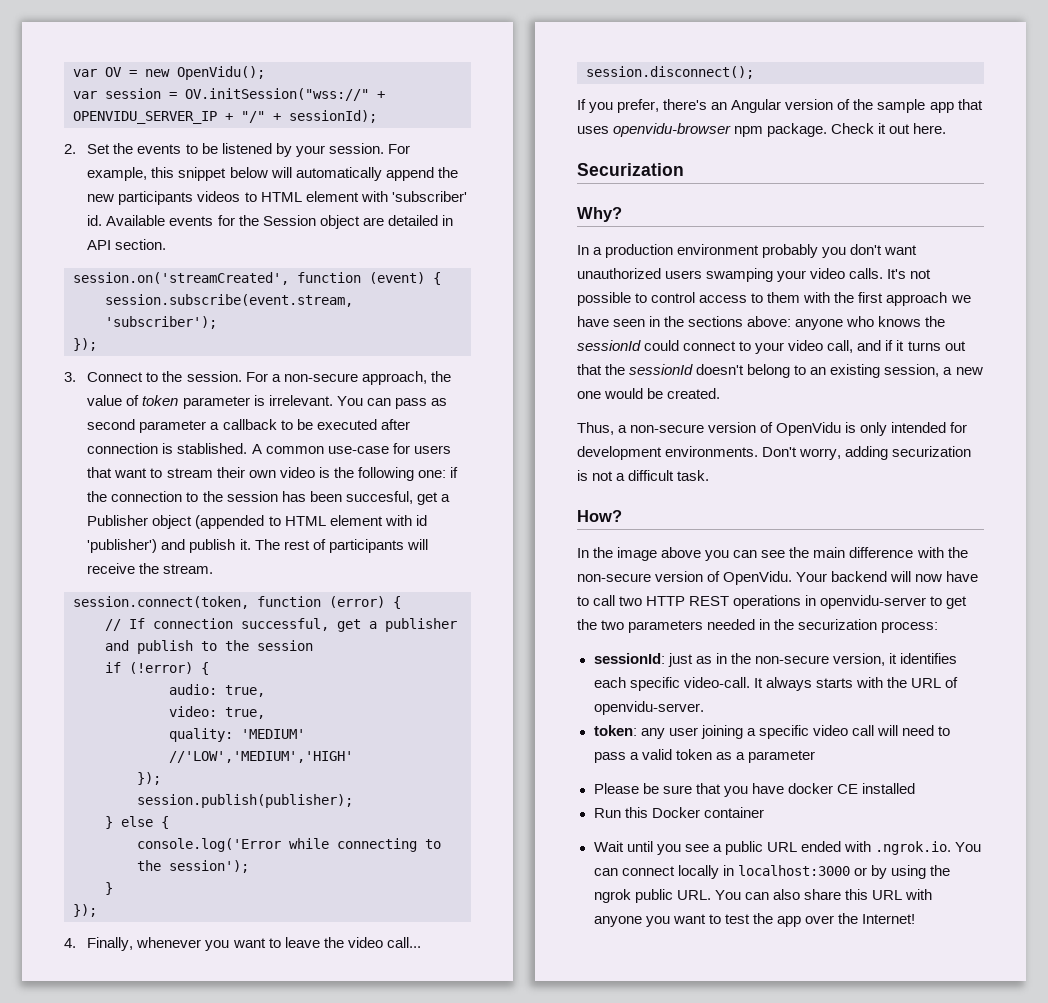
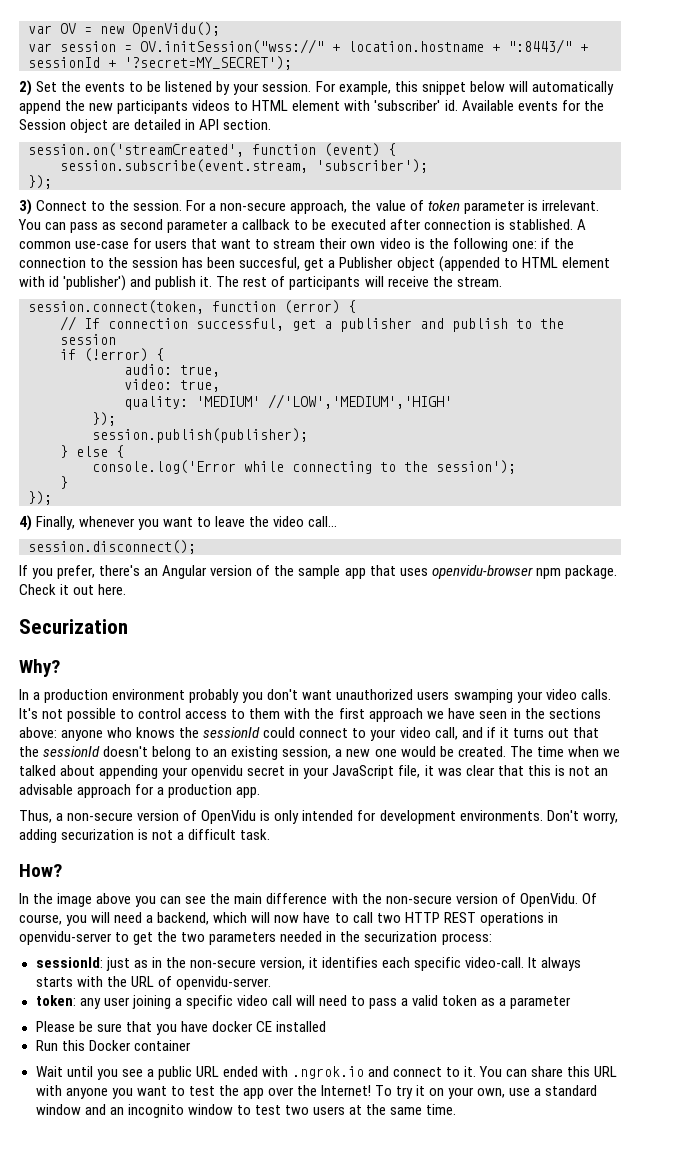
- var session = OV.initSession("wss://" + OPENVIDU_SERVER_IP + "/" + sessionId);
- 2. Set the events to be listened by your session.
+ var session = OV.initSession("wss://" + location.hostname + ":8443/" + sessionId + '?secret=MY_SECRET');
+ 2) Set the events to be listened by your session.
- 3. Connect to the session.
+ 3) Connect to the session.
- 4. Finally, whenever you want to leave the video call...
+ 4) Finally, whenever you want to leave the video call...
+ The time when we talked about appending your openvidu secret in your JavaScript file, it was clear that this is not an advisable approach for a production app.
- Your backend will now have to call two HTTP REST operations in openvidu-server to get the two parameters needed in the securization process:
+ Of course, you will need a backend, which will now have to call two HTTP REST operations in openvidu-server to get the two parameters needed in the securization process:
- Wait until you see a public URL ended with .ngrok.io. You can connect locally in localhost:3000 or by using the ngrok public URL. You can also share this URL with anyone you want to test the app over the Internet!
+ Wait until you see a public URL ended with .ngrok.io and connect to it. You can share this URL with anyone you want to test the app over the Internet!
+ To try it on your own, use a standard window and an incognito window to test two users at the same time.

